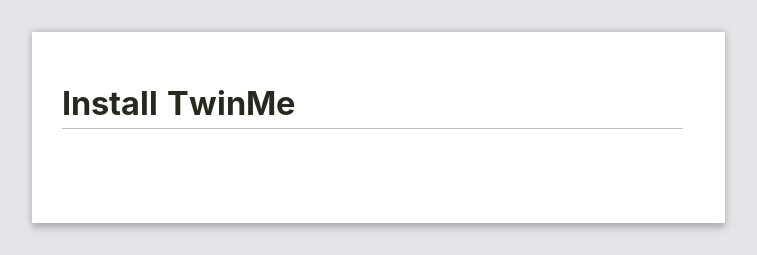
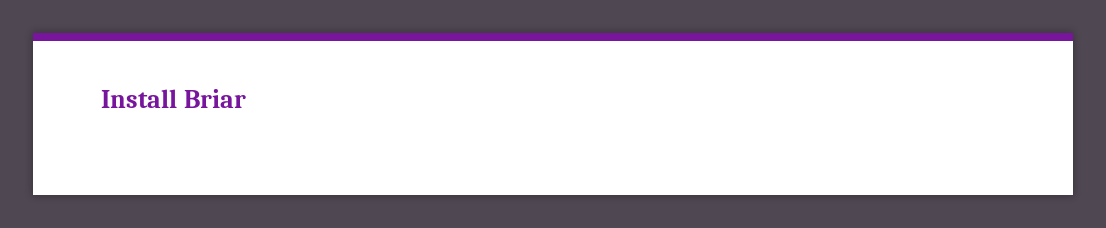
- Install TwinMe
+ Install Briar

